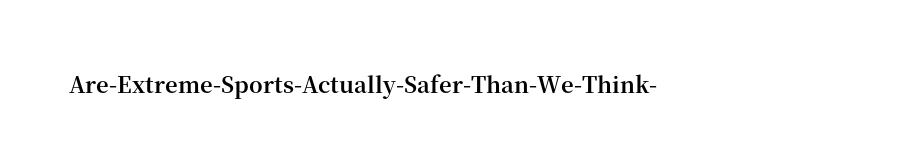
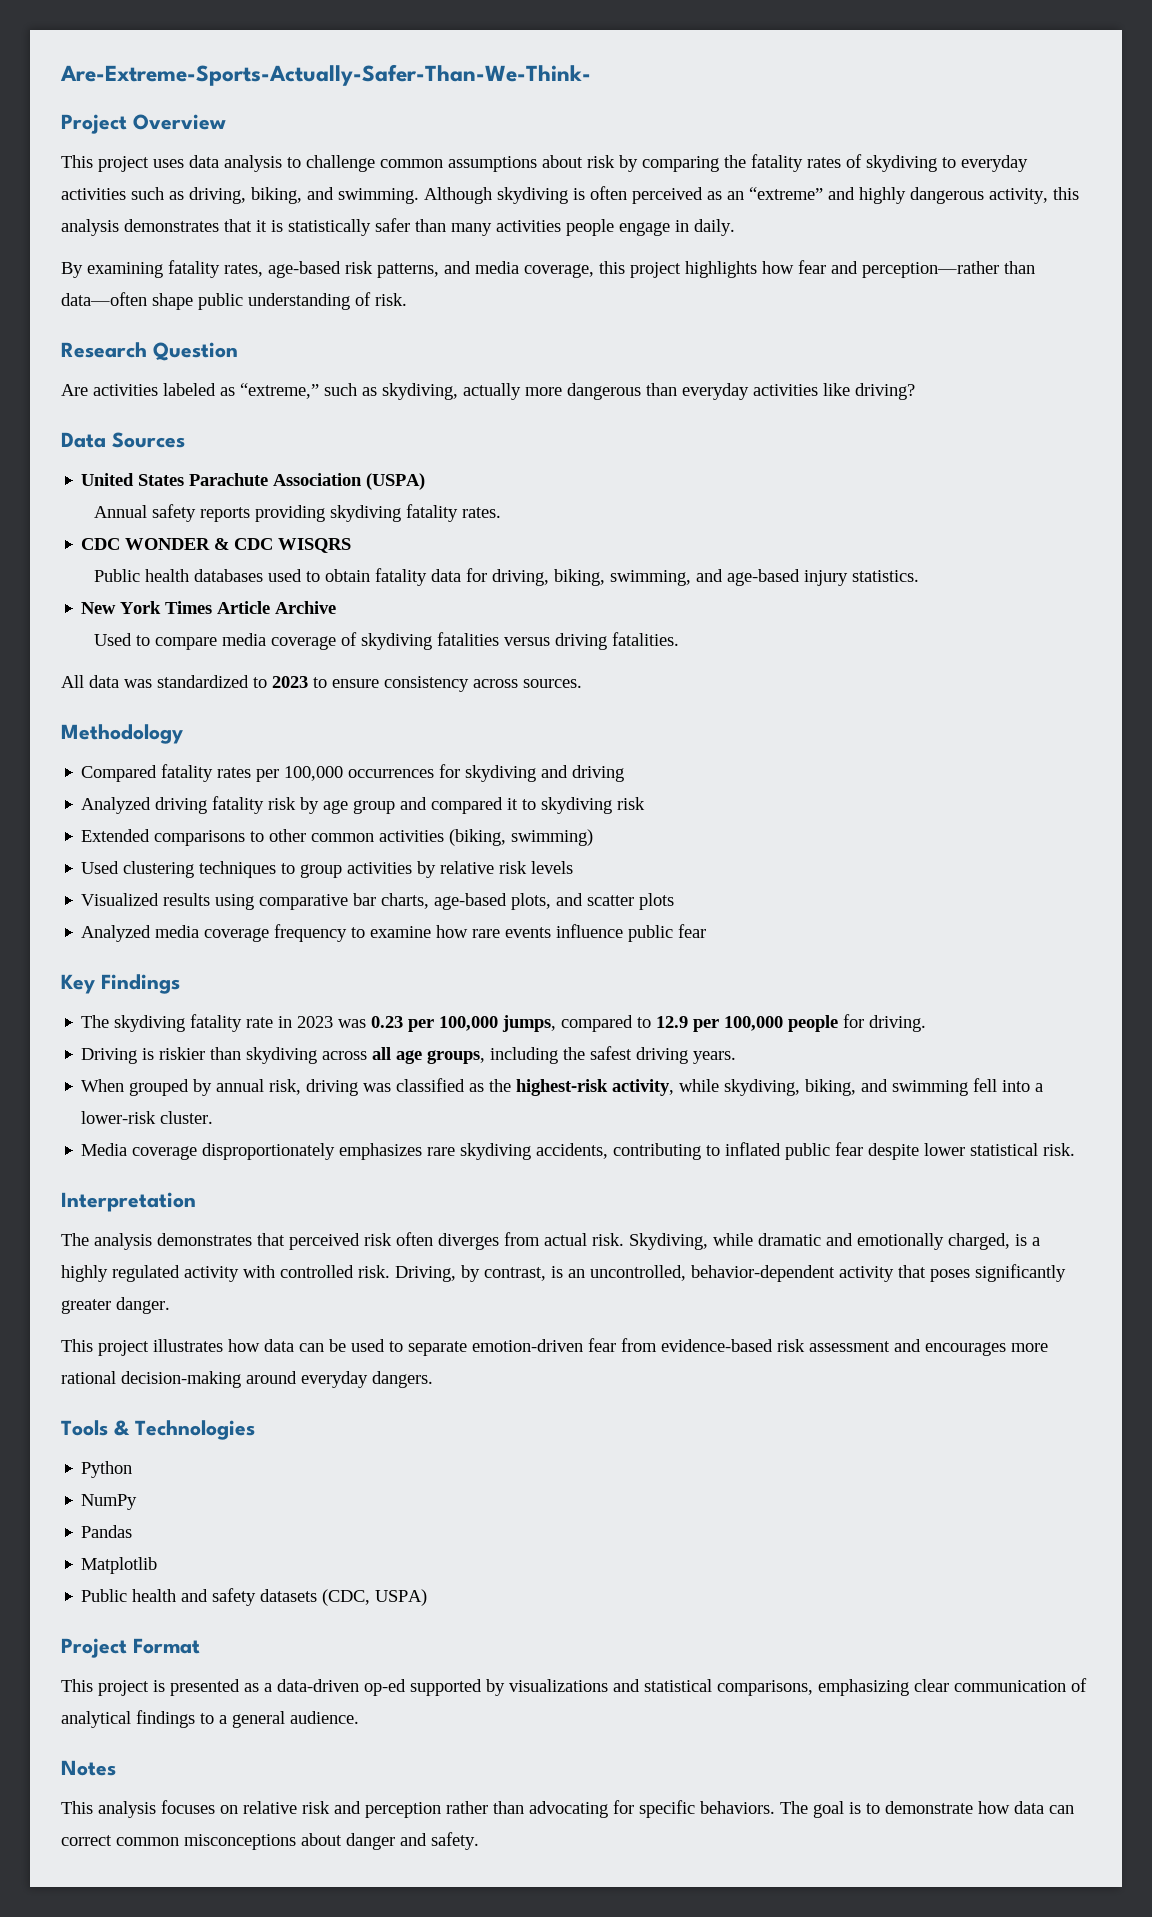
+ Project Overview
+ This project uses data analysis to challenge common assumptions about risk by comparing the fatality rates of skydiving to everyday activities such as driving, biking, and swimming. Although skydiving is often perceived as an “extreme” and highly dangerous activity, this analysis demonstrates that it is statistically safer than many activities people engage in daily.
+ By examining fatality rates, age-based risk patterns, and media coverage, this project highlights how fear and perception—rather than data—often shape public understanding of risk.
+ Research Question
+ Are activities labeled as “extreme,” such as skydiving, actually more dangerous than everyday activities like driving?
+ Data Sources
+ United States Parachute Association (USPA)
+ Annual safety reports providing skydiving fatality rates.
+ CDC WONDER & CDC WISQRS
+ Public health databases used to obtain fatality data for driving, biking, swimming, and age-based injury statistics.
+ New York Times Article Archive
+ Used to compare media coverage of skydiving fatalities versus driving fatalities.
+ All data was standardized to 2023 to ensure consistency across sources.
+ Methodology
+ Compared fatality rates per 100,000 occurrences for skydiving and driving
+ Analyzed driving fatality risk by age group and compared it to skydiving risk
+ Extended comparisons to other common activities (biking, swimming)
+ Used clustering techniques to group activities by relative risk levels
+ Visualized results using comparative bar charts, age-based plots, and scatter plots
+ Analyzed media coverage frequency to examine how rare events influence public fear
+ Key Findings
+ The skydiving fatality rate in 2023 was 0.23 per 100,000 jumps, compared to 12.9 per 100,000 people for driving.
+ Driving is riskier than skydiving across all age groups, including the safest driving years.
+ When grouped by annual risk, driving was classified as the highest-risk activity, while skydiving, biking, and swimming fell into a lower-risk cluster.
+ Media coverage disproportionately emphasizes rare skydiving accidents, contributing to inflated public fear despite lower statistical risk.
+ Interpretation
+ The analysis demonstrates that perceived risk often diverges from actual risk. Skydiving, while dramatic and emotionally charged, is a highly regulated activity with controlled risk. Driving, by contrast, is an uncontrolled, behavior-dependent activity that poses significantly greater danger.
+ This project illustrates how data can be used to separate emotion-driven fear from evidence-based risk assessment and encourages more rational decision-making around everyday dangers.
+ Tools & Technologies
+ Python
+ NumPy
+ Pandas
+ Matplotlib
+ Public health and safety datasets (CDC, USPA)
+ Project Format
+ This project is presented as a data-driven op-ed supported by visualizations and statistical comparisons, emphasizing clear communication of analytical findings to a general audience.
+ Notes
+ This analysis focuses on relative risk and perception rather than advocating for specific behaviors. The goal is to demonstrate how data can correct common misconceptions about danger and safety.

